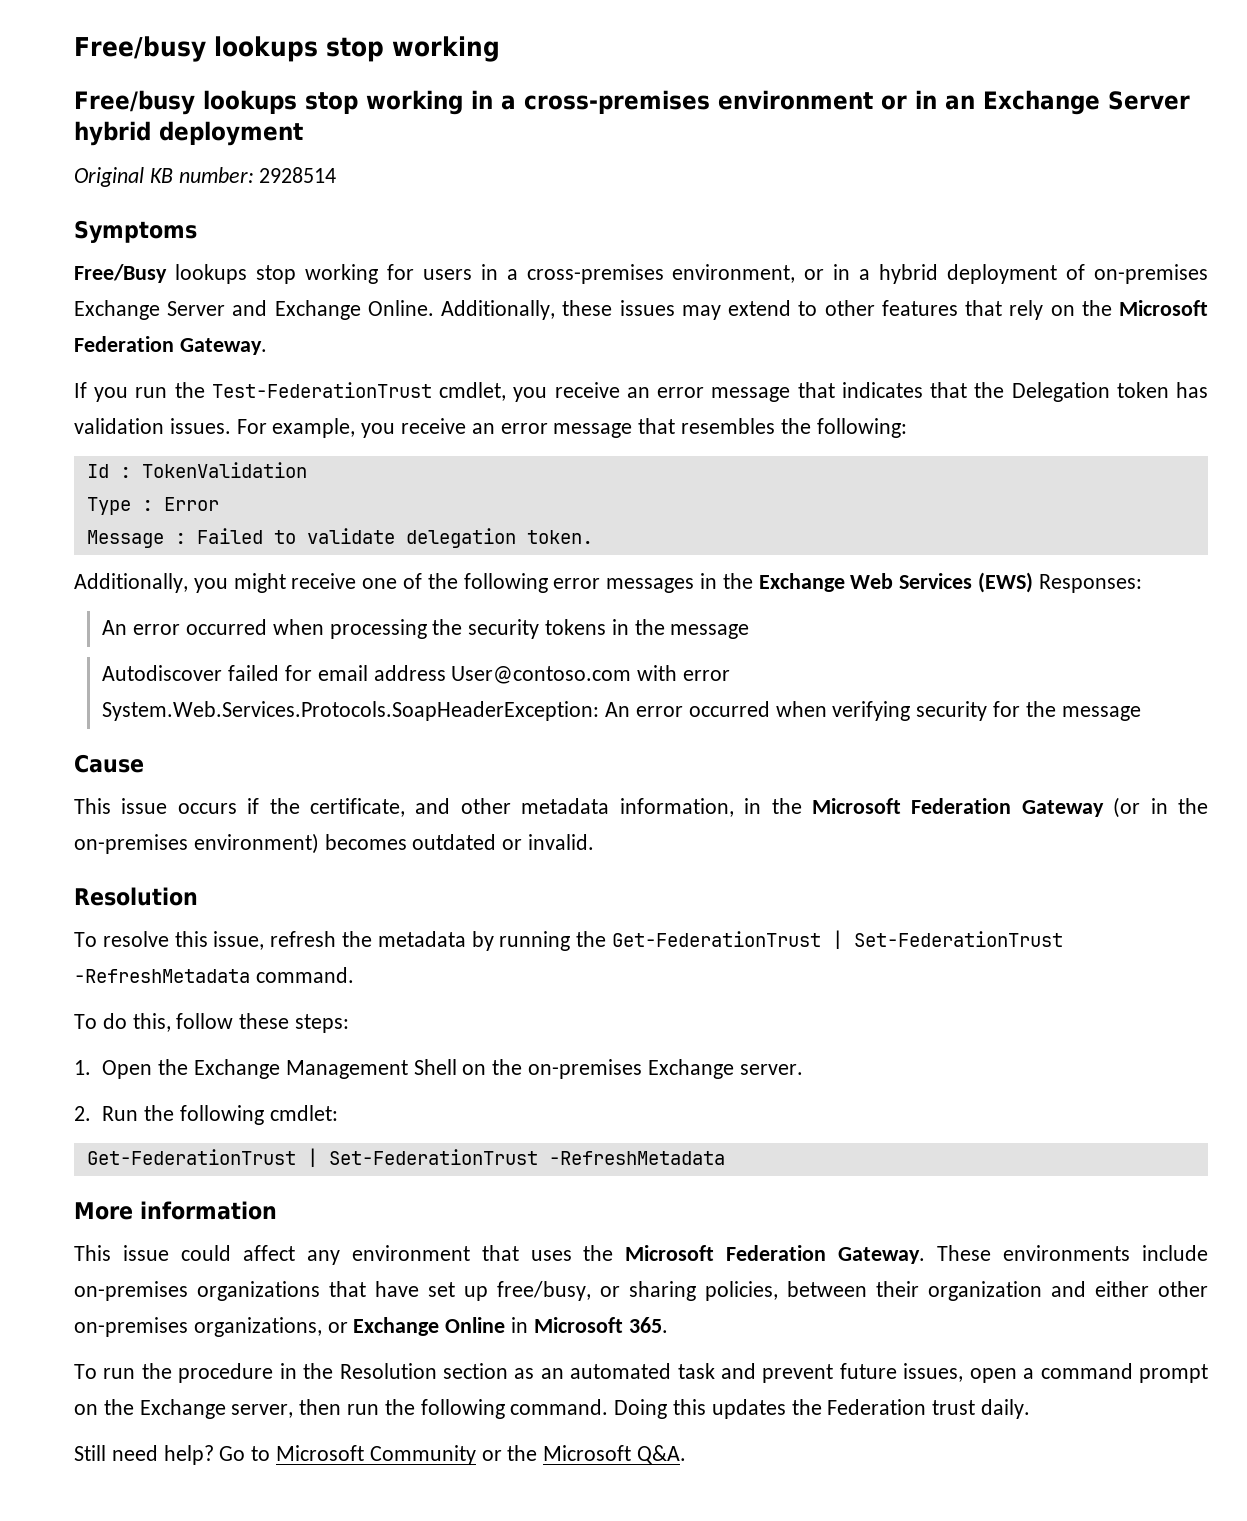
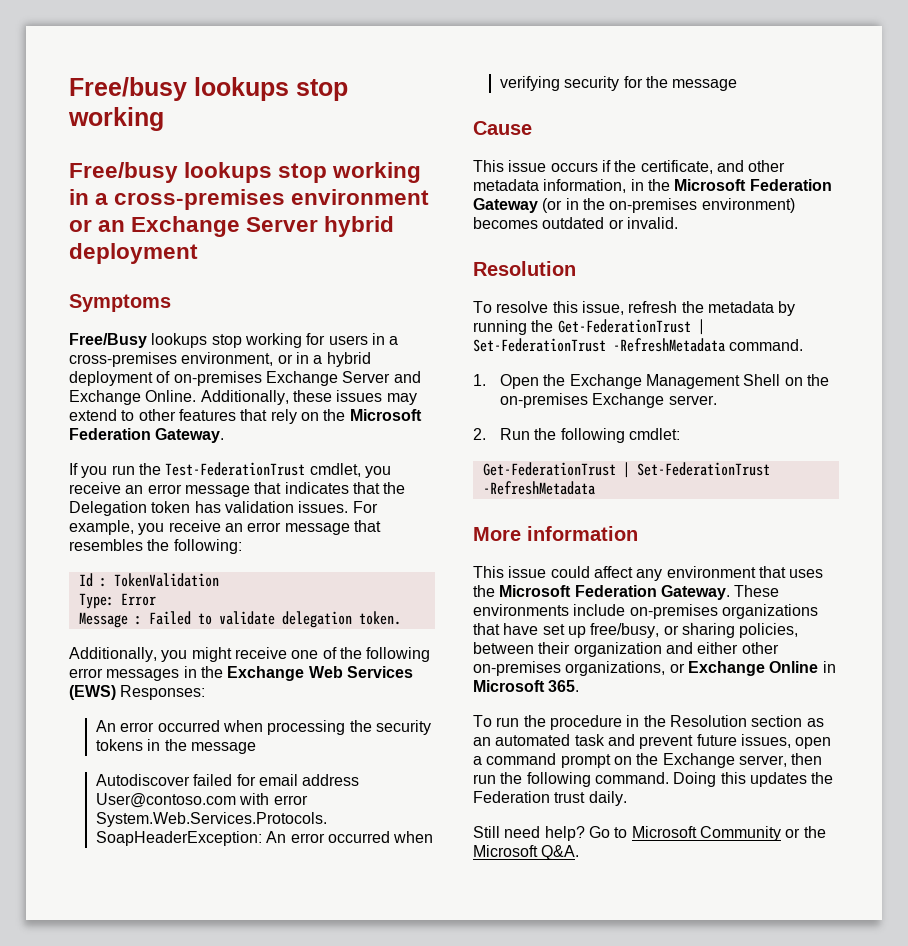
- Free/busy lookups stop working in a cross-premises environment or in an Exchange Server hybrid deployment
+ Free/busy lookups stop working in a cross-premises environment or an Exchange Server hybrid deployment
- Original KB number: 2928514
- Type : Error
+ Type: Error
- To do this, follow these steps:

